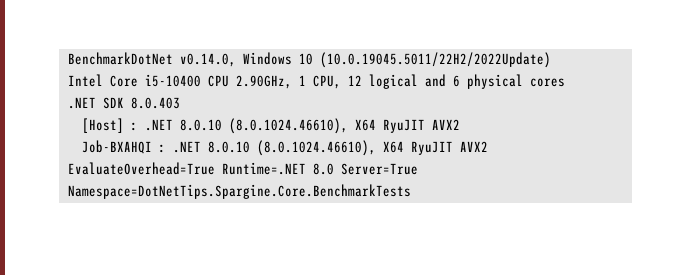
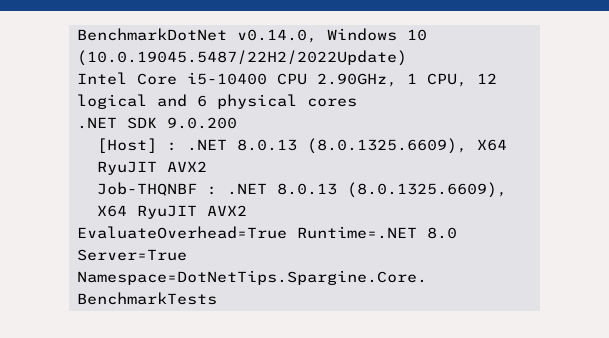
- BenchmarkDotNet v0.14.0, Windows 10 (10.0.19045.5011/22H2/2022Update)
+ BenchmarkDotNet v0.14.0, Windows 10 (10.0.19045.5487/22H2/2022Update)
- .NET SDK 8.0.403
+ .NET SDK 9.0.200
- [Host] : .NET 8.0.10 (8.0.1024.46610), X64 RyuJIT AVX2
- Job-BXAHQI : .NET 8.0.10 (8.0.1024.46610), X64 RyuJIT AVX2
+ [Host] : .NET 8.0.13 (8.0.1325.6609), X64 RyuJIT AVX2
+ Job-THQNBF : .NET 8.0.13 (8.0.1325.6609), X64 RyuJIT AVX2

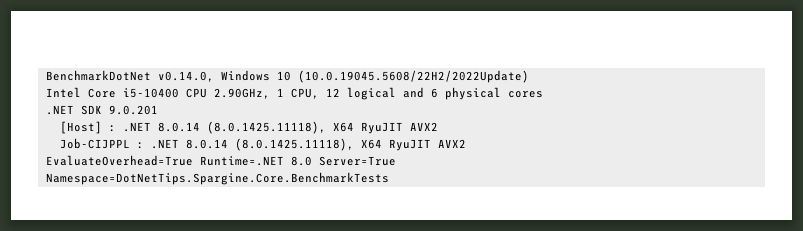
- BenchmarkDotNet v0.14.0, Windows 10 (10.0.19045.5487/22H2/2022Update)
+ BenchmarkDotNet v0.14.0, Windows 10 (10.0.19045.5608/22H2/2022Update)
- .NET SDK 9.0.200
+ .NET SDK 9.0.201
- [Host] : .NET 8.0.13 (8.0.1325.6609), X64 RyuJIT AVX2
- Job-THQNBF : .NET 8.0.13 (8.0.1325.6609), X64 RyuJIT AVX2
+ [Host] : .NET 8.0.14 (8.0.1425.11118), X64 RyuJIT AVX2
+ Job-CIJPPL : .NET 8.0.14 (8.0.1425.11118), X64 RyuJIT AVX2

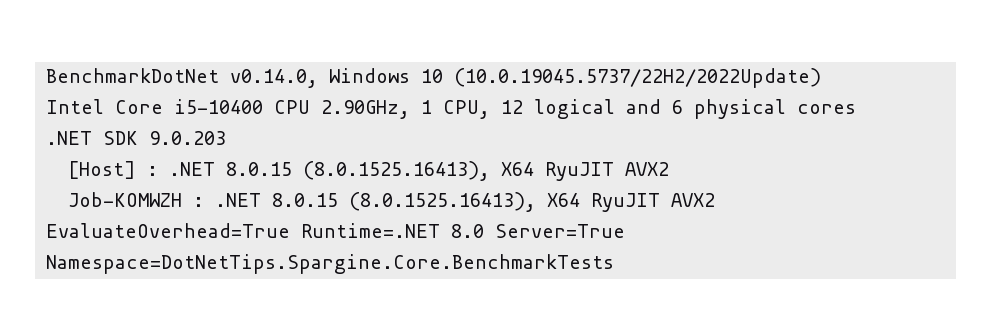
- BenchmarkDotNet v0.14.0, Windows 10 (10.0.19045.5608/22H2/2022Update)
+ BenchmarkDotNet v0.14.0, Windows 10 (10.0.19045.5737/22H2/2022Update)
- .NET SDK 9.0.201
+ .NET SDK 9.0.203
- [Host] : .NET 8.0.14 (8.0.1425.11118), X64 RyuJIT AVX2
- Job-CIJPPL : .NET 8.0.14 (8.0.1425.11118), X64 RyuJIT AVX2
+ [Host] : .NET 8.0.15 (8.0.1525.16413), X64 RyuJIT AVX2
+ Job-KOMWZH : .NET 8.0.15 (8.0.1525.16413), X64 RyuJIT AVX2

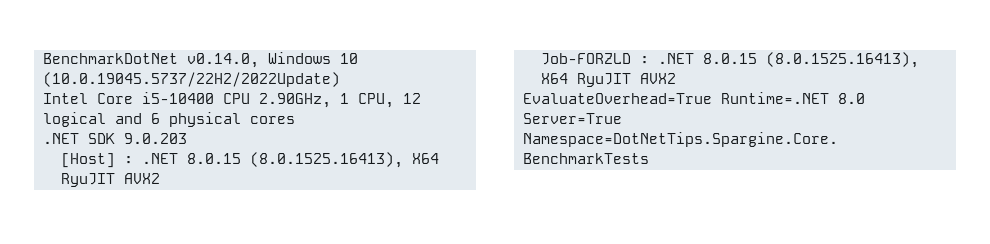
- Job-KOMWZH : .NET 8.0.15 (8.0.1525.16413), X64 RyuJIT AVX2
+ Job-FORZLD : .NET 8.0.15 (8.0.1525.16413), X64 RyuJIT AVX2

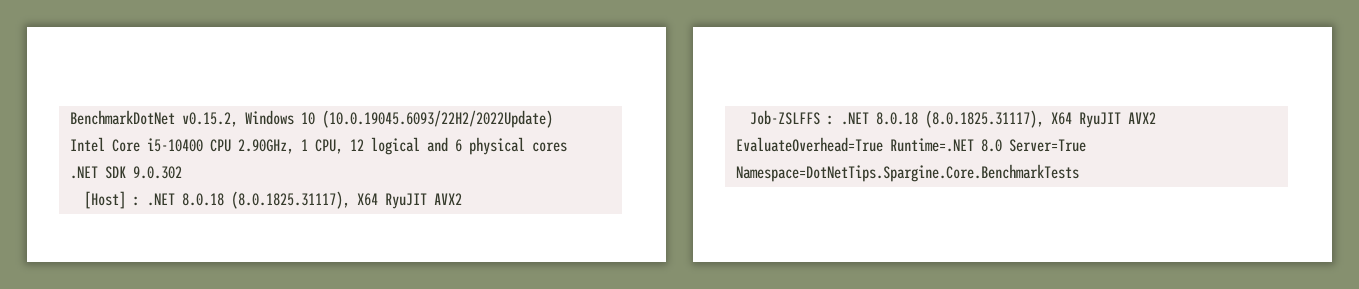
- BenchmarkDotNet v0.14.0, Windows 10 (10.0.19045.5737/22H2/2022Update)
+ BenchmarkDotNet v0.15.2, Windows 10 (10.0.19045.6093/22H2/2022Update)
- .NET SDK 9.0.203
+ .NET SDK 9.0.302
- [Host] : .NET 8.0.15 (8.0.1525.16413), X64 RyuJIT AVX2
- Job-FORZLD : .NET 8.0.15 (8.0.1525.16413), X64 RyuJIT AVX2
+ [Host] : .NET 8.0.18 (8.0.1825.31117), X64 RyuJIT AVX2
+ Job-ZSLFFS : .NET 8.0.18 (8.0.1825.31117), X64 RyuJIT AVX2

